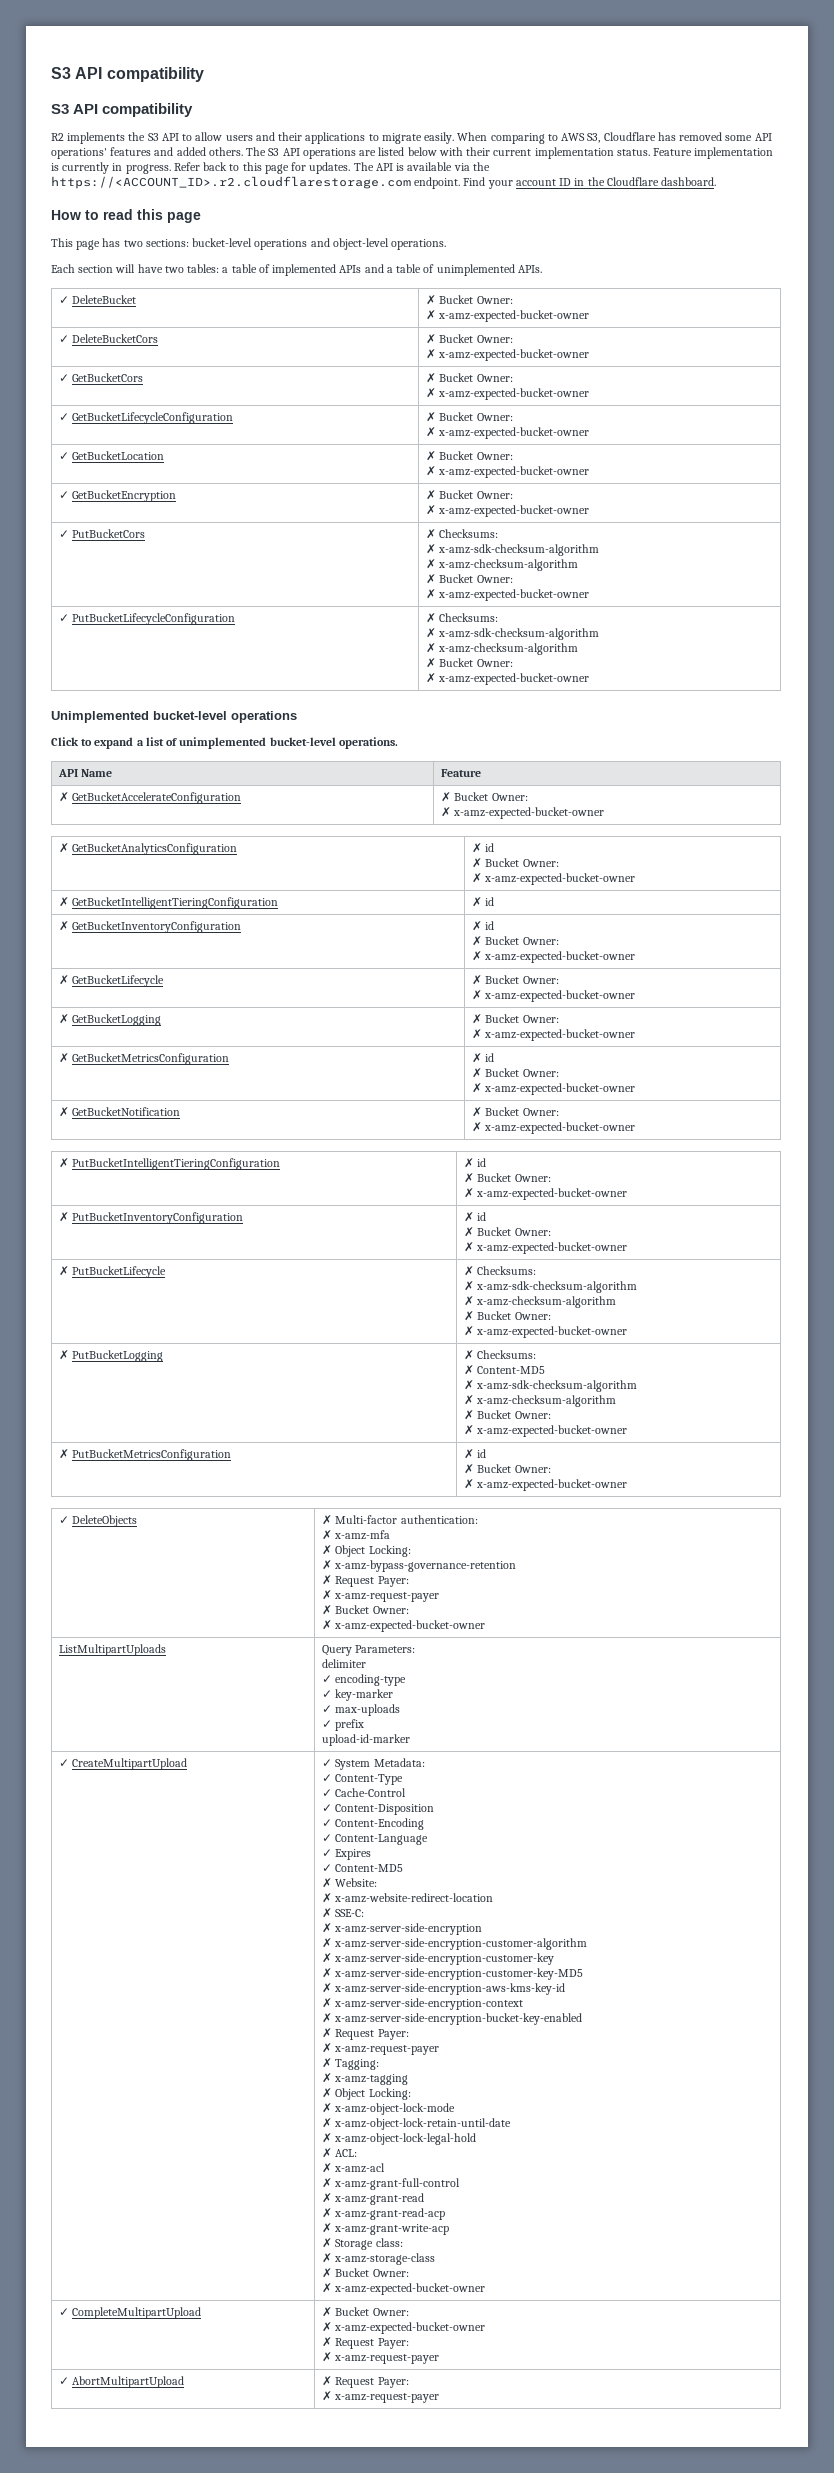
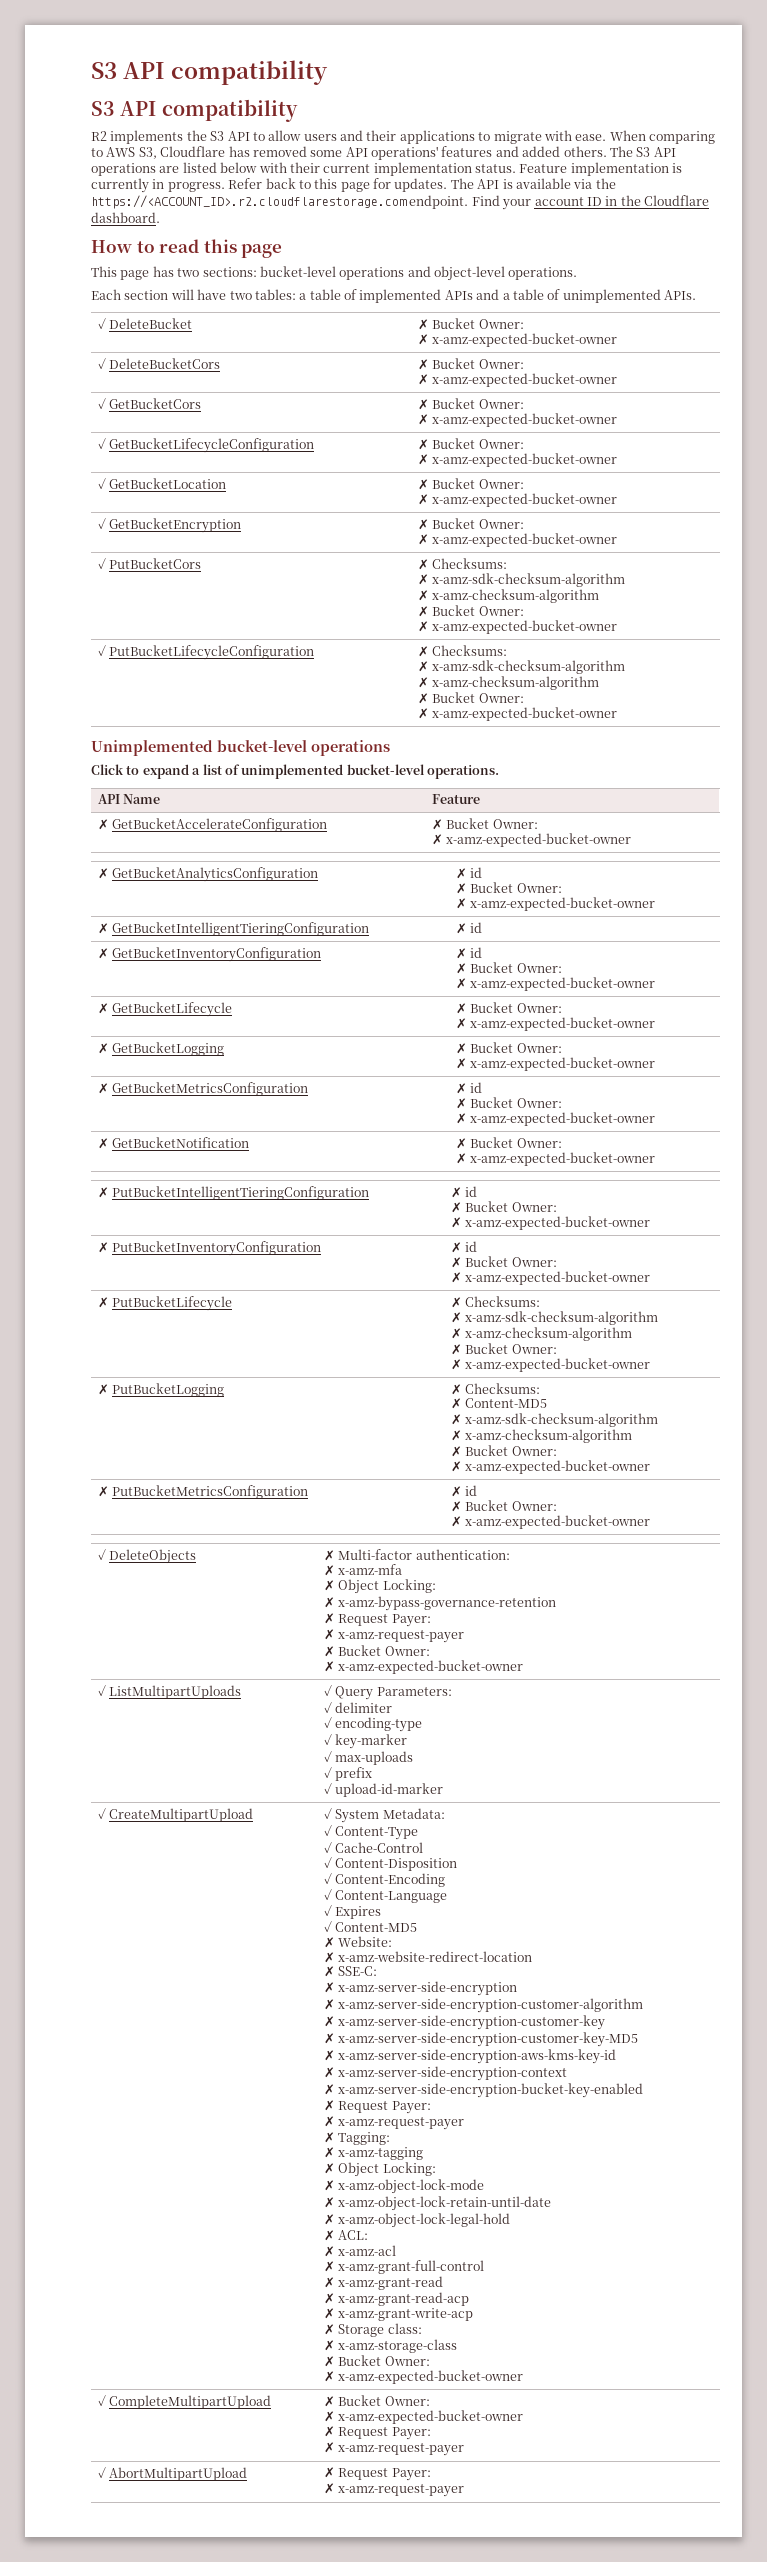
- R2 implements the S3 API to allow users and their applications to migrate easily.
+ R2 implements the S3 API to allow users and their applications to migrate with ease.
- ListMultipartUploads | Query Parameters:
- delimiter
+ ✓ ListMultipartUploads | ✓ Query Parameters:
+ ✓ delimiter
  ✓ encoding-type
  ✓ key-marker
  ✓ max-uploads
  ✓ prefix
- upload-id-marker
+ ✓ upload-id-marker

